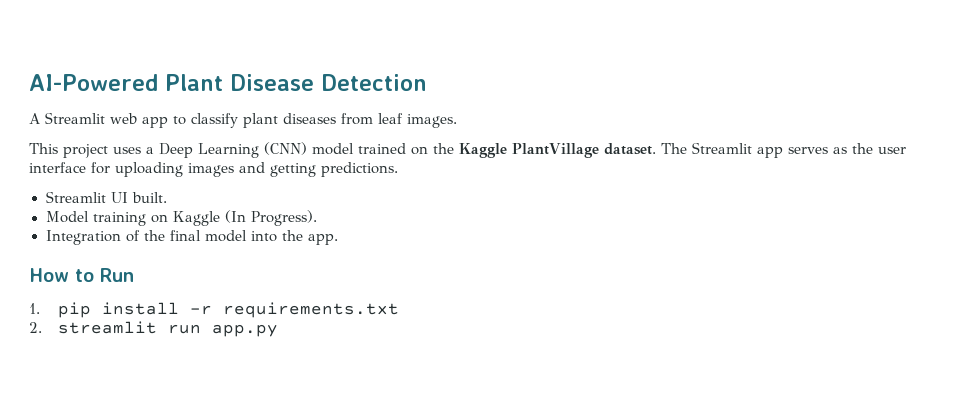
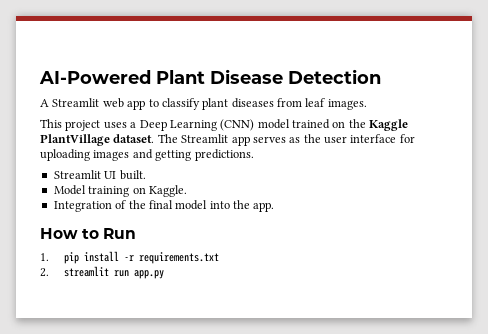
- Model training on Kaggle (In Progress).
+ Model training on Kaggle.

